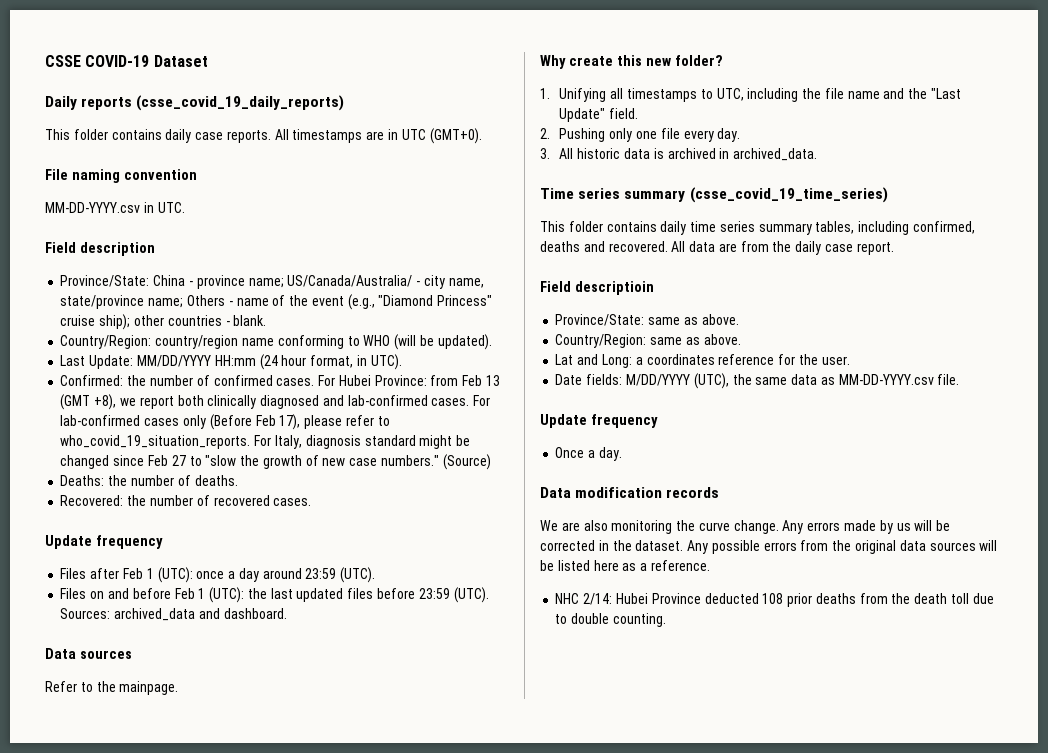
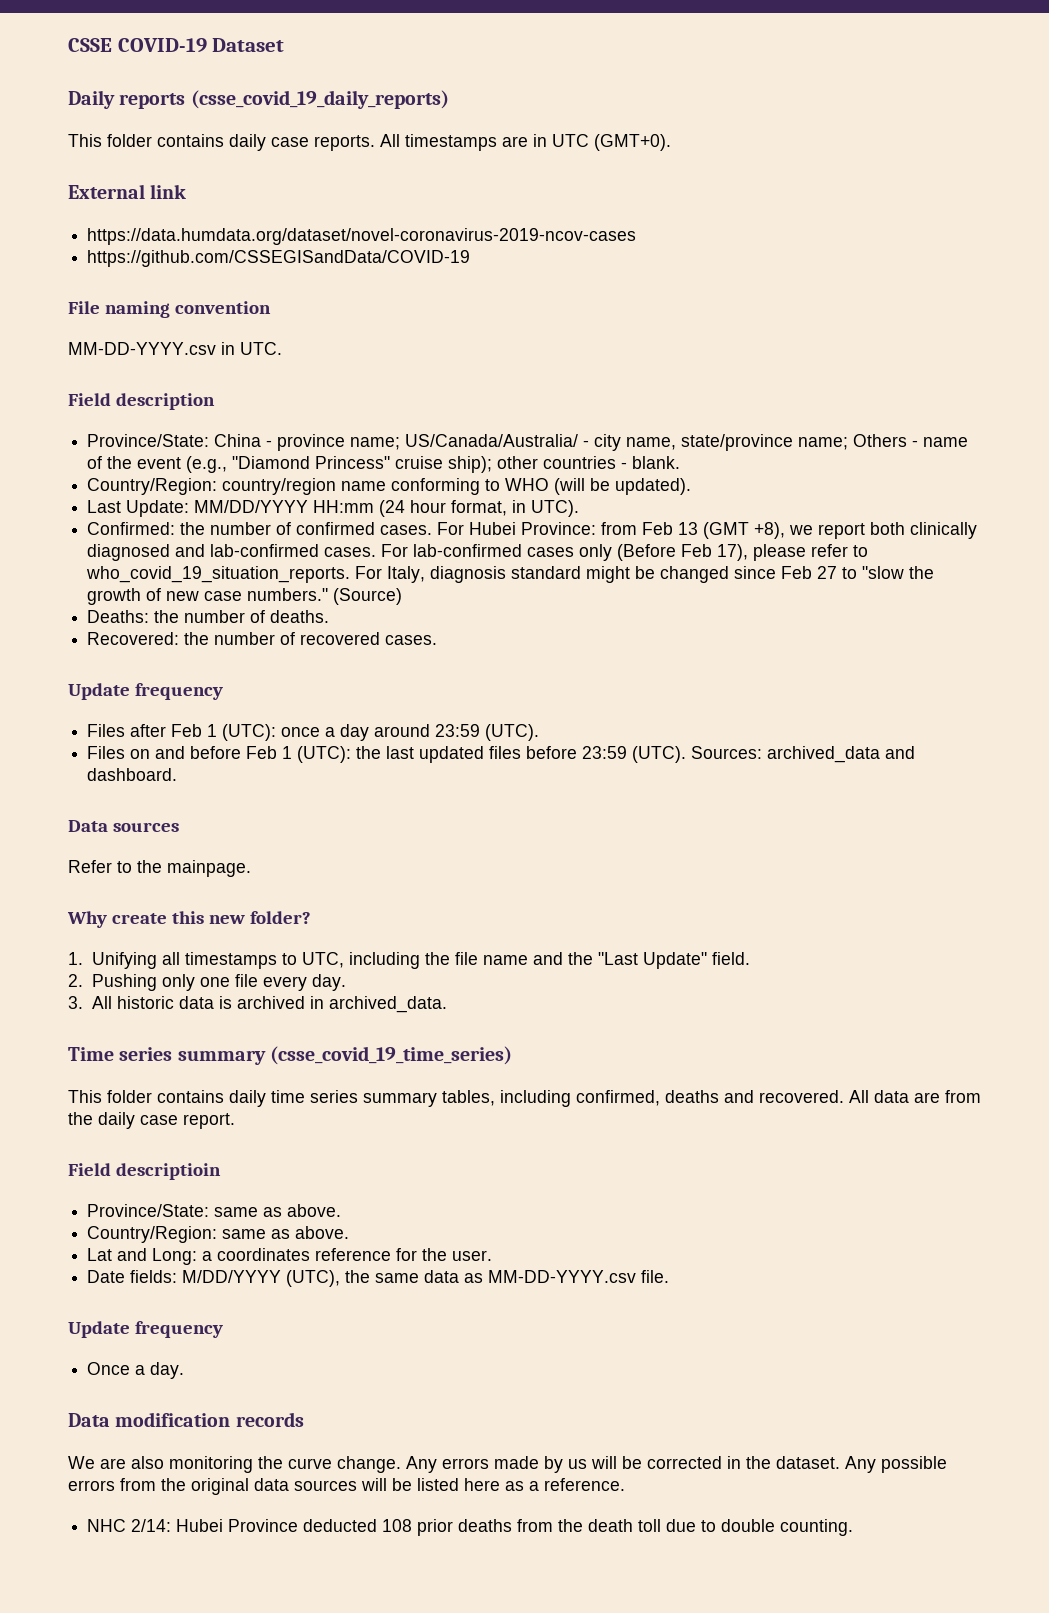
+ External link
+ https://data.humdata.org/dataset/novel-coronavirus-2019-ncov-cases
+ https://github.com/CSSEGISandData/COVID-19

